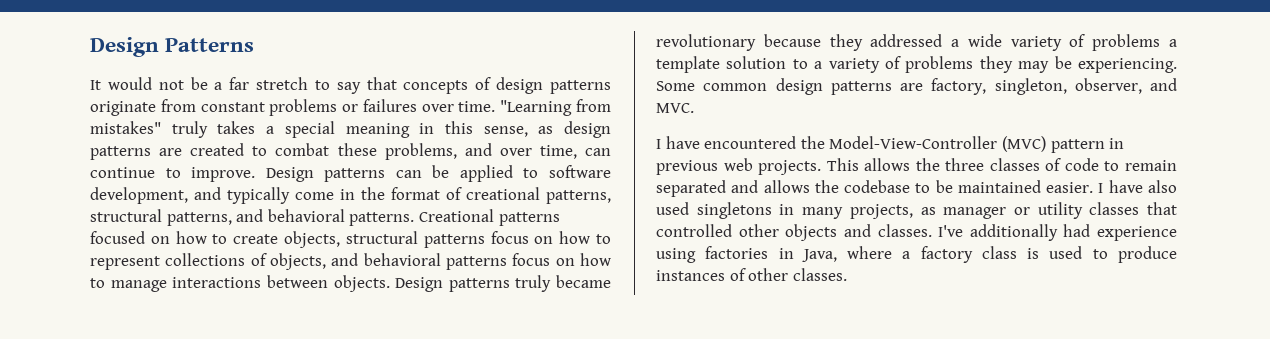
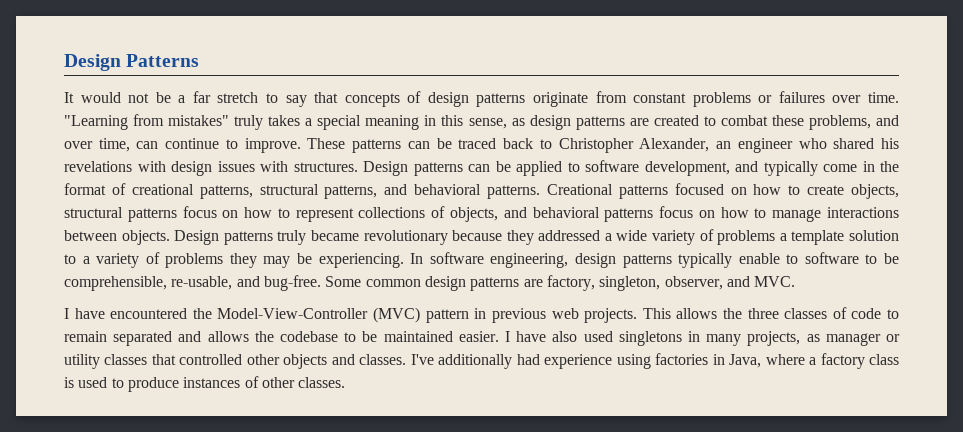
+ These patterns can be traced back to Christopher Alexander, an engineer who shared his revelations with design issues with structures.
+ In software engineering, design patterns typically enable to software to be comprehensible, re-usable, and bug-free.

